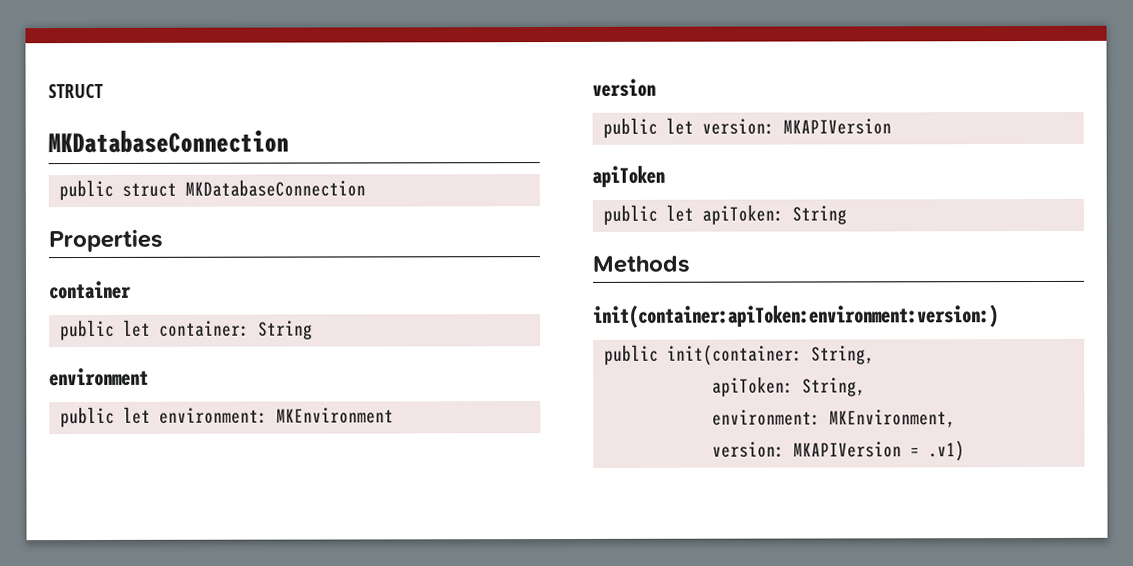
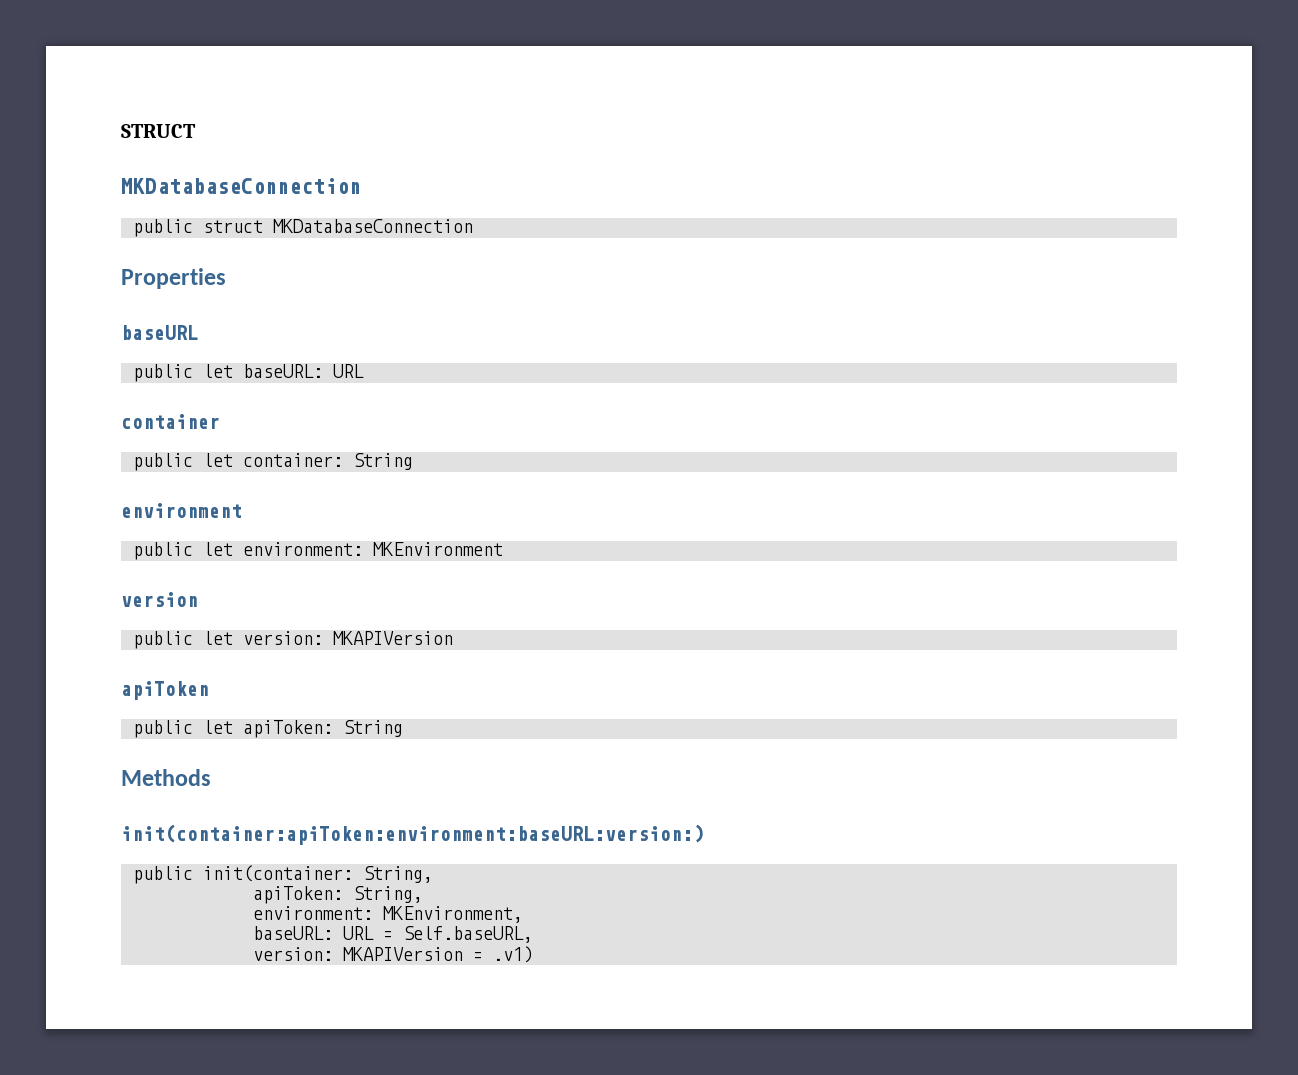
+ baseURL
+ public let baseURL: URL
- init(container:apiToken:environment:version:)
+ init(container:apiToken:environment:baseURL:version:)
+ baseURL: URL = Self.baseURL,

